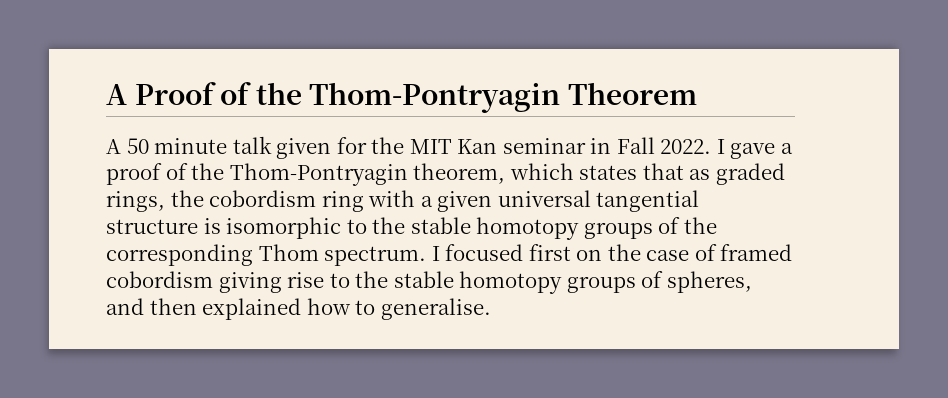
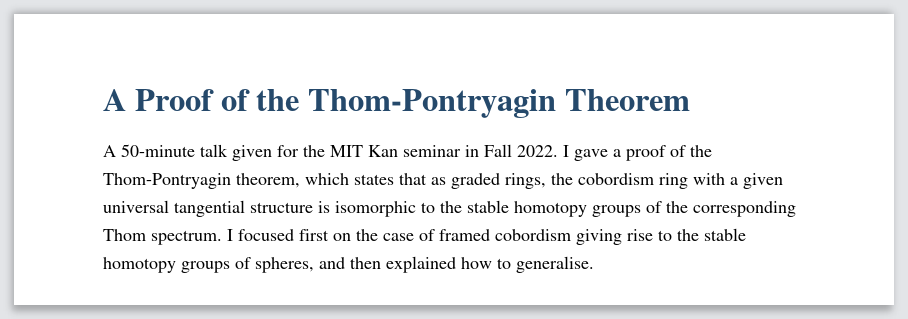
- A 50 minute talk given for the MIT Kan seminar in Fall 2022.
+ A 50-minute talk given for the MIT Kan seminar in Fall 2022.

